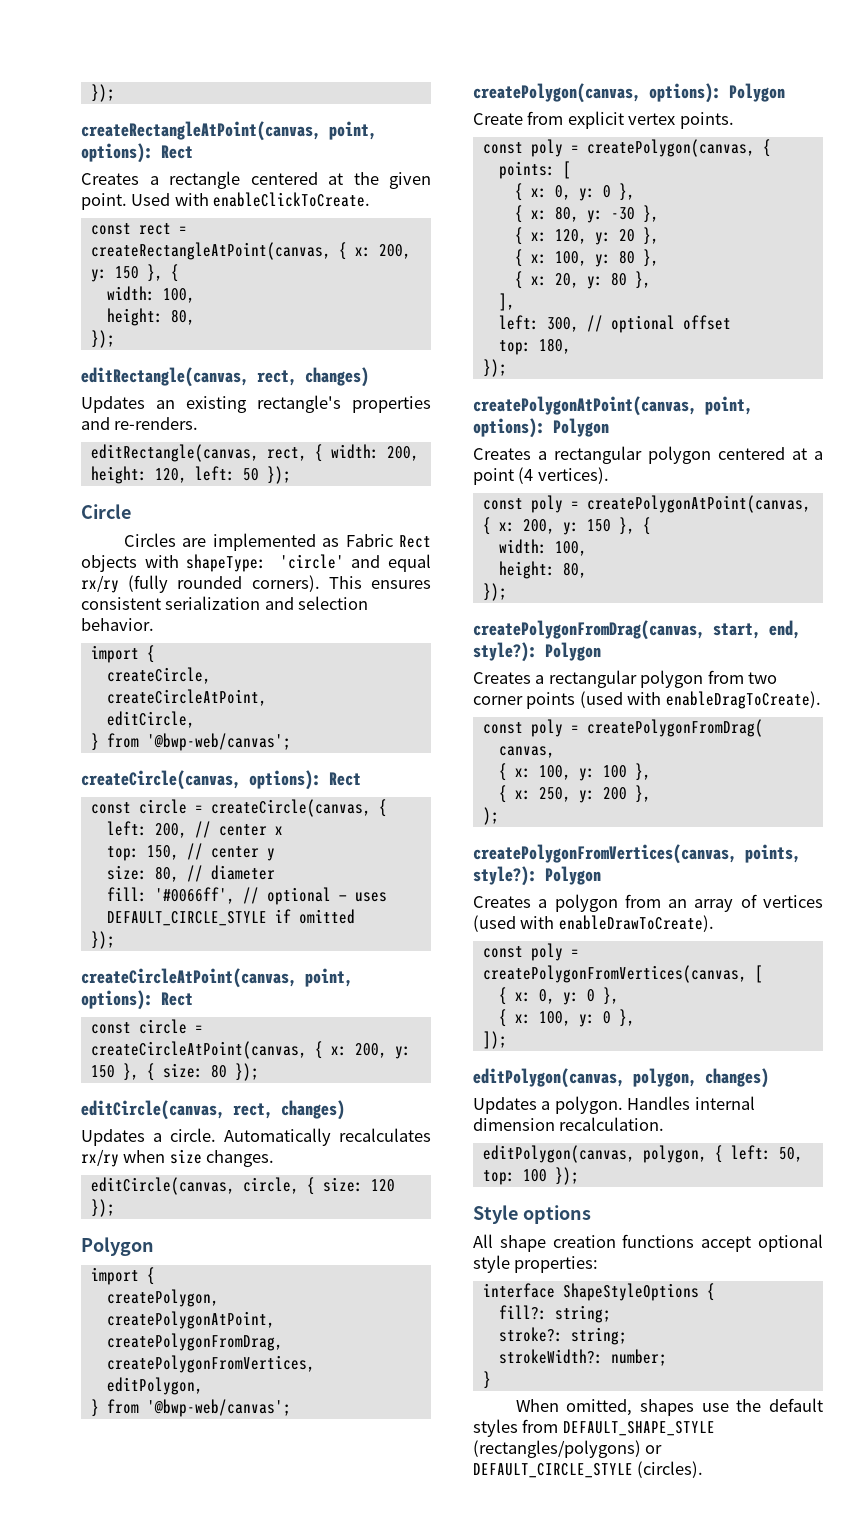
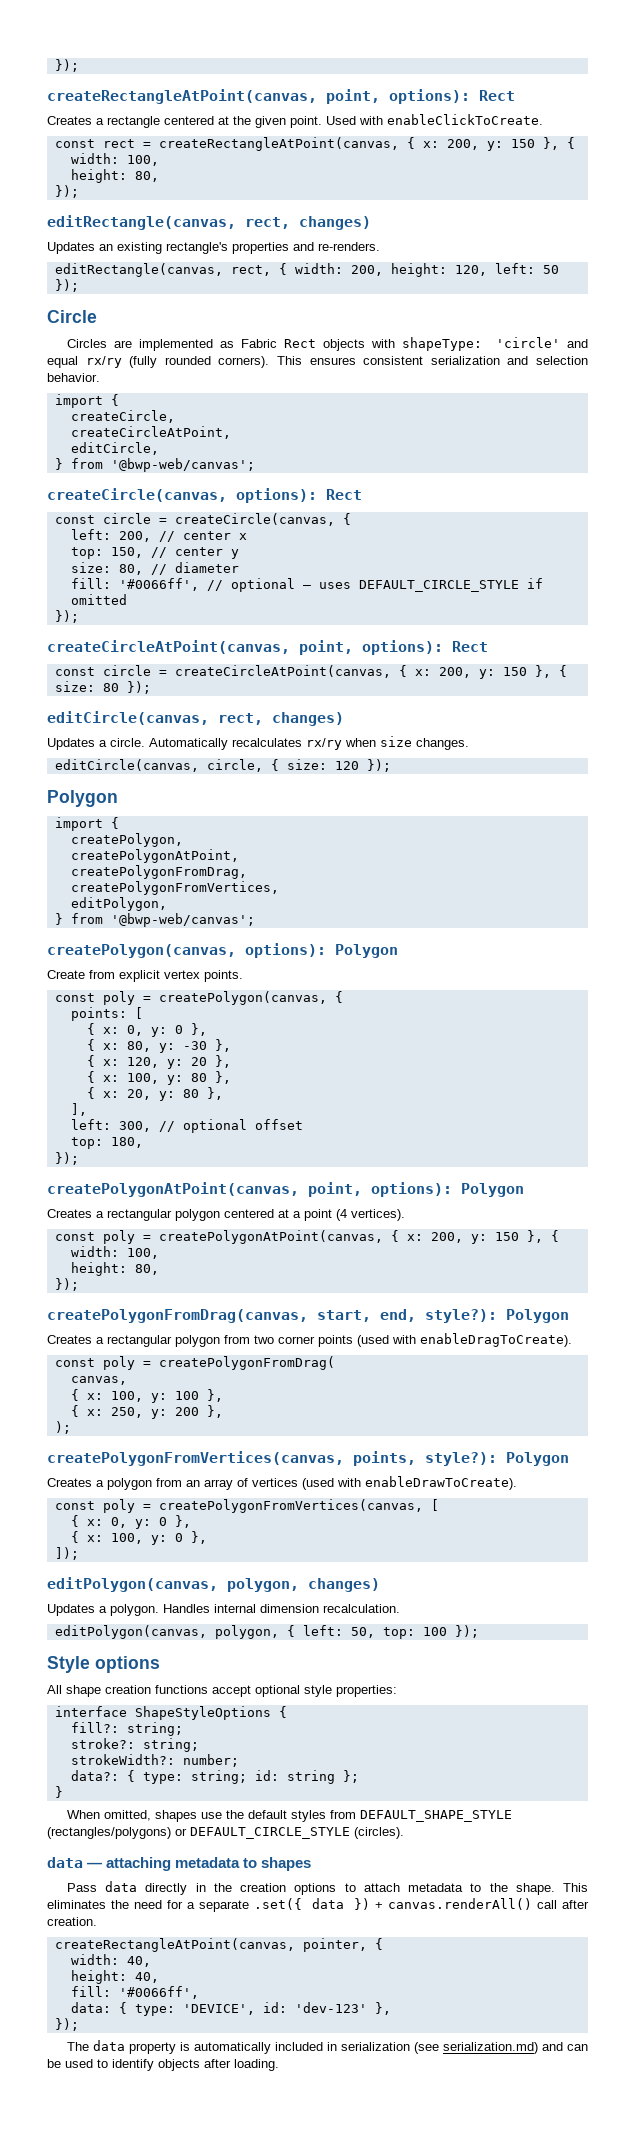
+ data?: { type: string; id: string };
+ data — attaching metadata to shapes
+ Pass data directly in the creation options to attach metadata to the shape. This eliminates the need for a separate .set({ data }) + canvas.renderAll() call after creation.
+ createRectangleAtPoint(canvas, pointer, {
+ width: 40,
+ height: 40,
+ fill: '#0066ff',
+ data: { type: 'DEVICE', id: 'dev-123' },
+ });
+ The data property is automatically included in serialization (see serialization.md) and can be used to identify objects after loading.

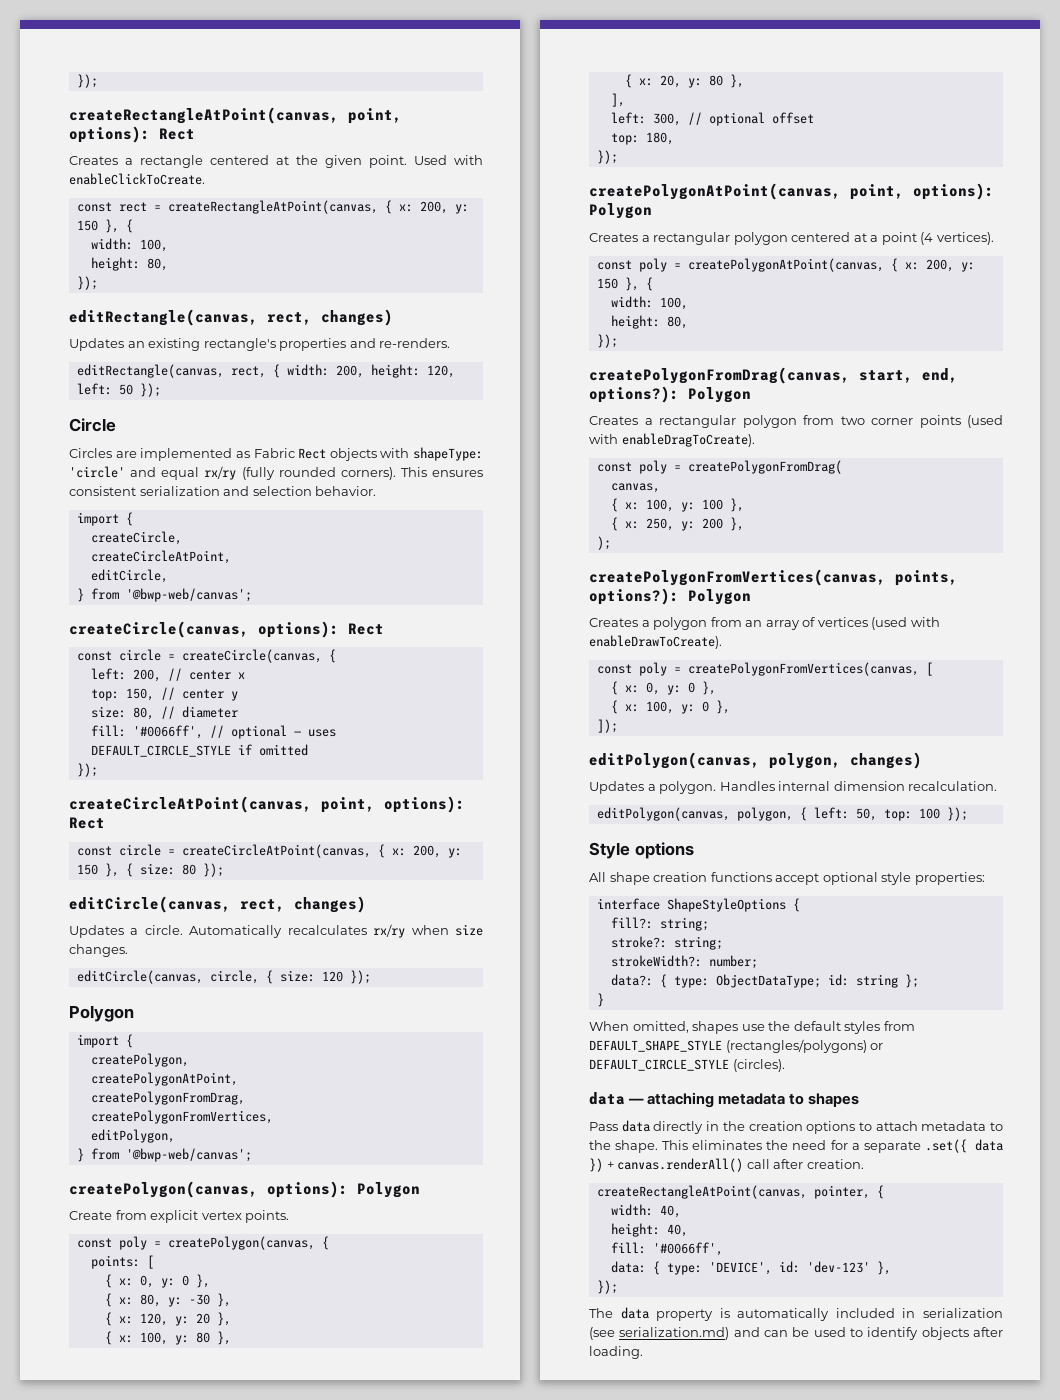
- createPolygonFromDrag(canvas, start, end, style?): Polygon
+ createPolygonFromDrag(canvas, start, end, options?): Polygon
- createPolygonFromVertices(canvas, points, style?): Polygon
+ createPolygonFromVertices(canvas, points, options?): Polygon
- data?: { type: string; id: string };
+ data?: { type: ObjectDataType; id: string };

